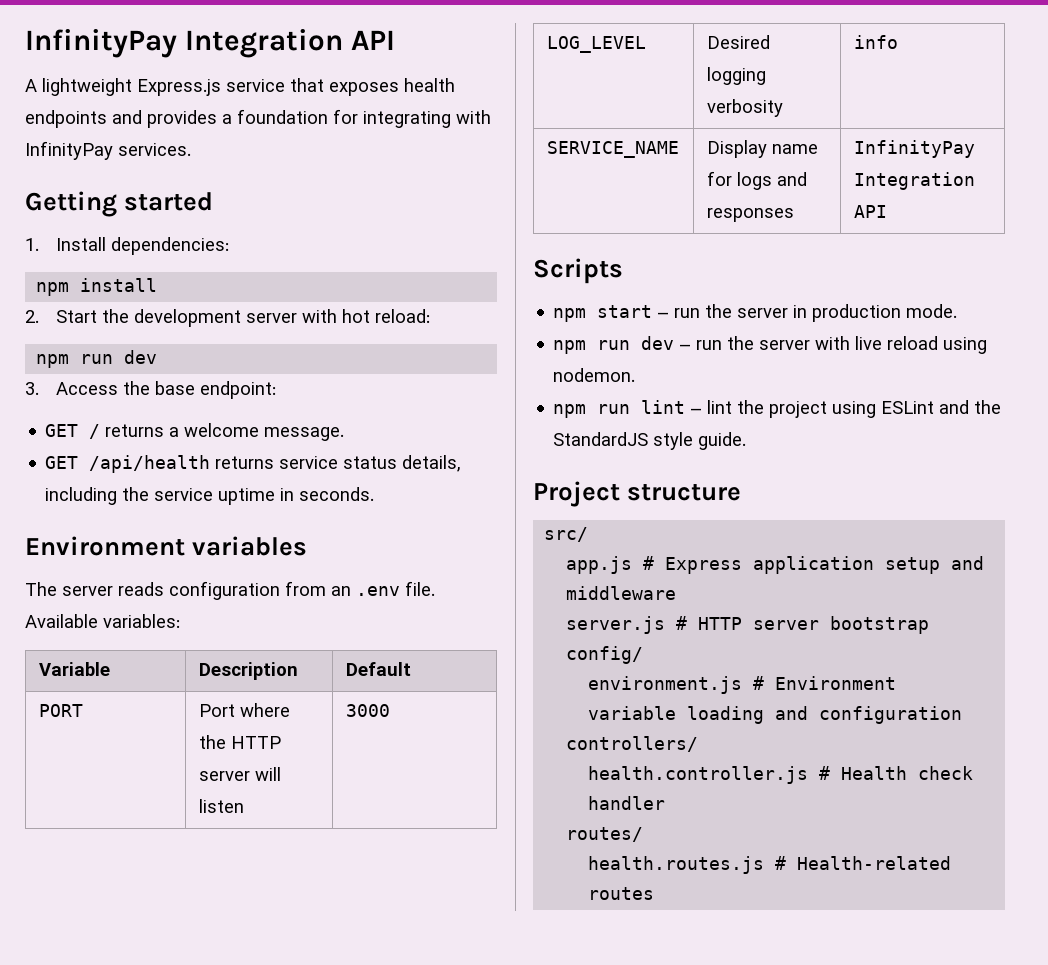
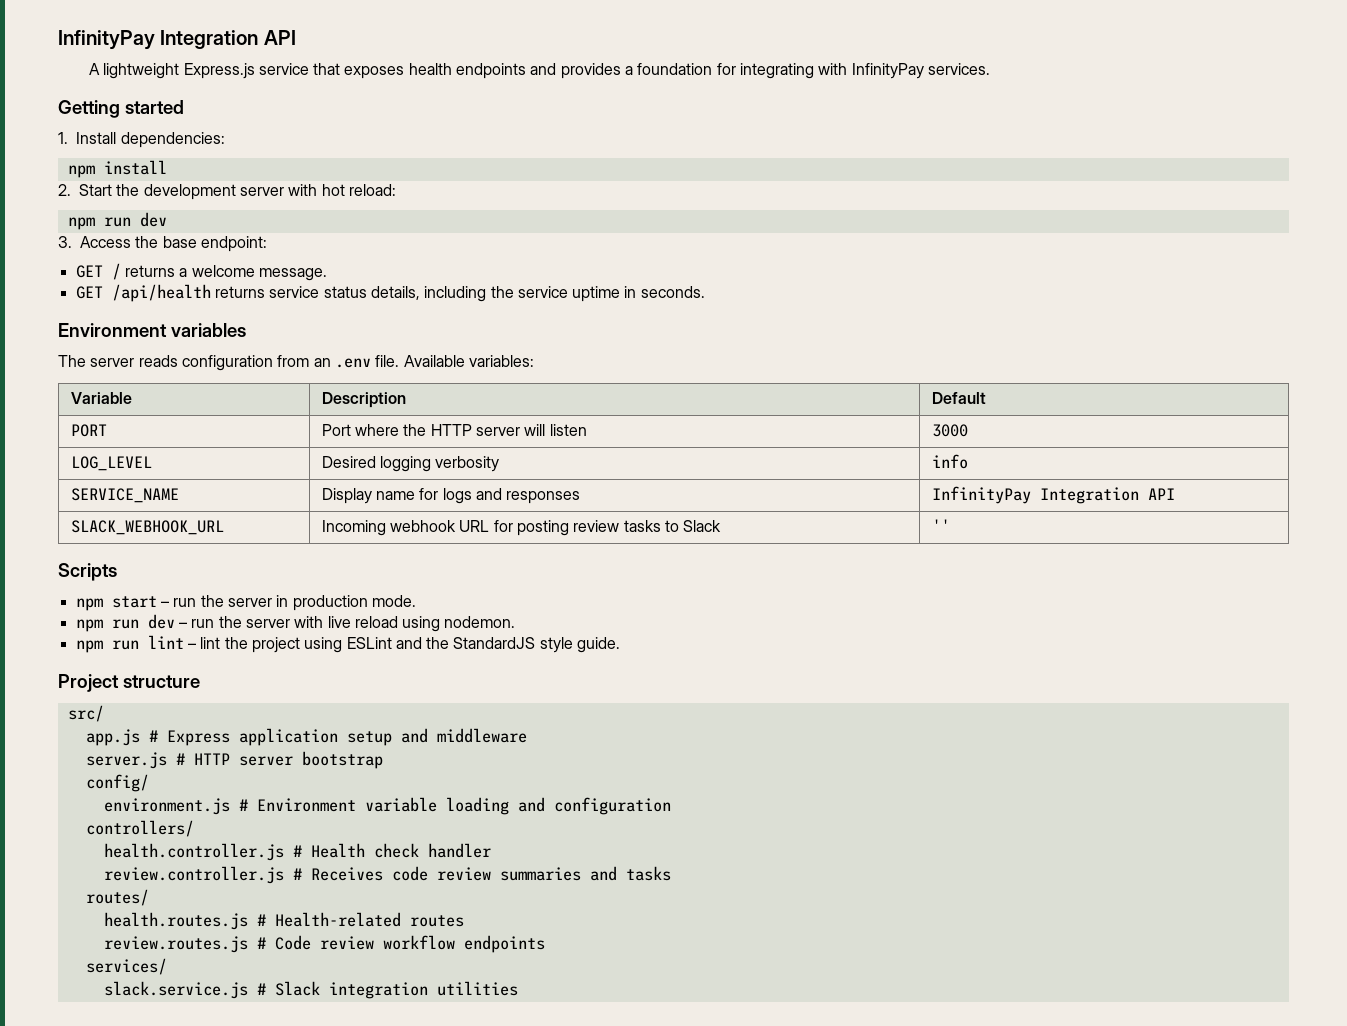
+ SLACK_WEBHOOK_URL | Incoming webhook URL for posting review tasks to Slack | ''
+ review.controller.js # Receives code review summaries and tasks
+ review.routes.js # Code review workflow endpoints
+ services/
+ slack.service.js # Slack integration utilities

